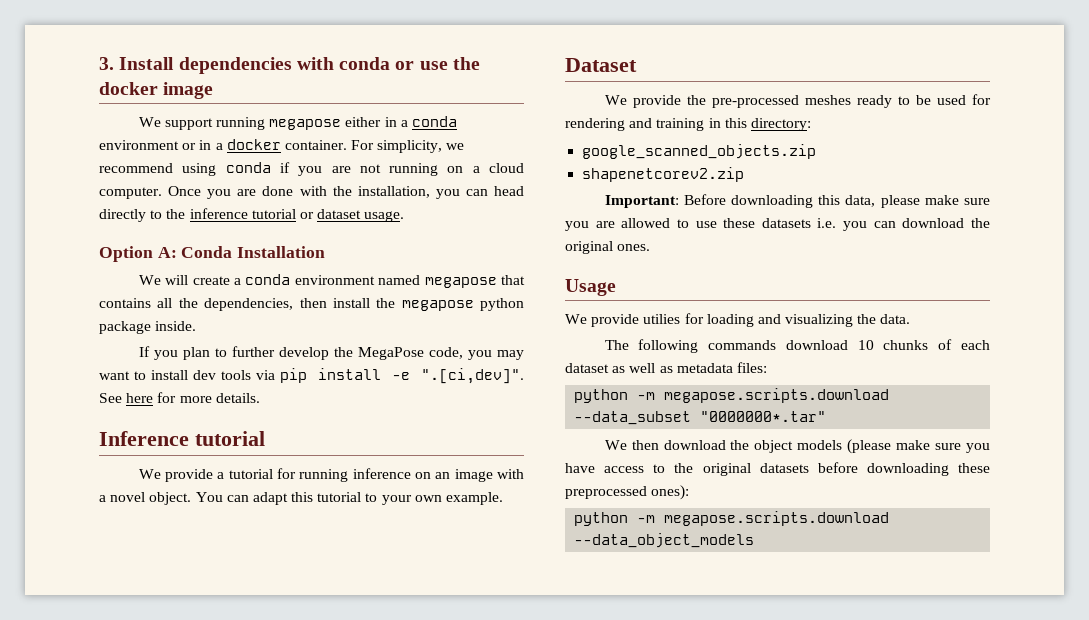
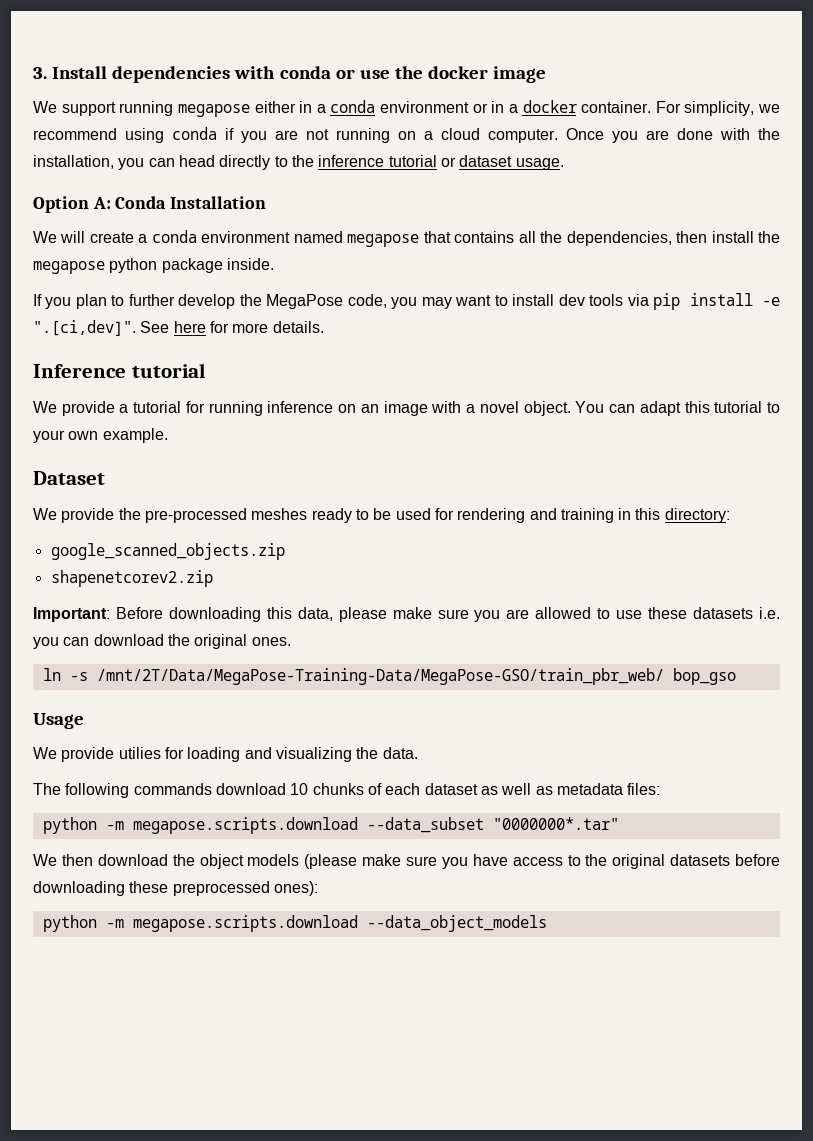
+ ln -s /mnt/2T/Data/MegaPose-Training-Data/MegaPose-GSO/train_pbr_web/ bop_gso

